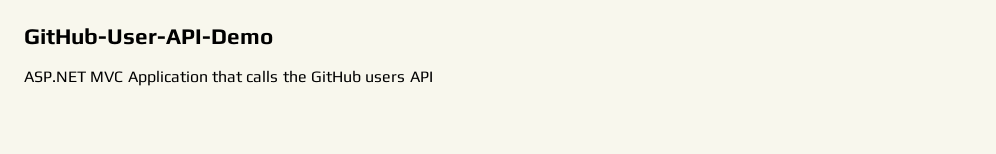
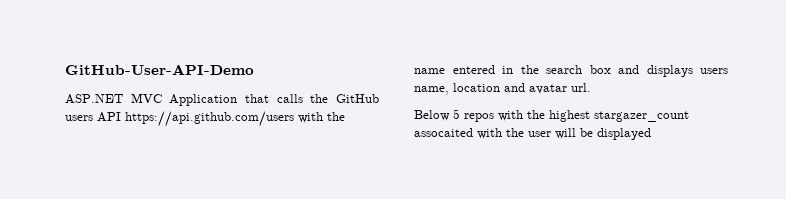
- ASP.NET MVC Application that calls the GitHub users API
+ ASP.NET MVC Application that calls the GitHub users API https://api.github.com/users with the name entered in the search box and displays users name, location and avatar url.
+ Below 5 repos with the highest stargazer_count assocaited with the user will be displayed

